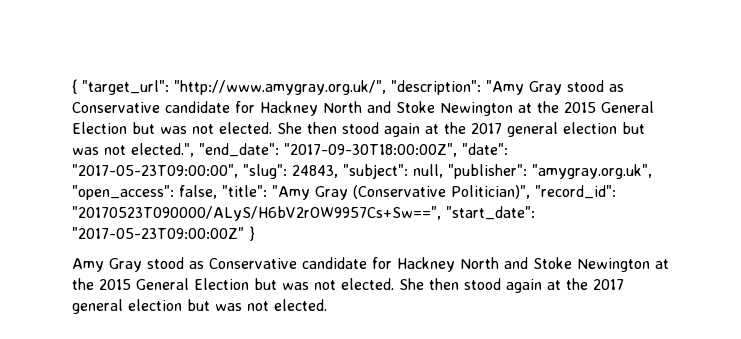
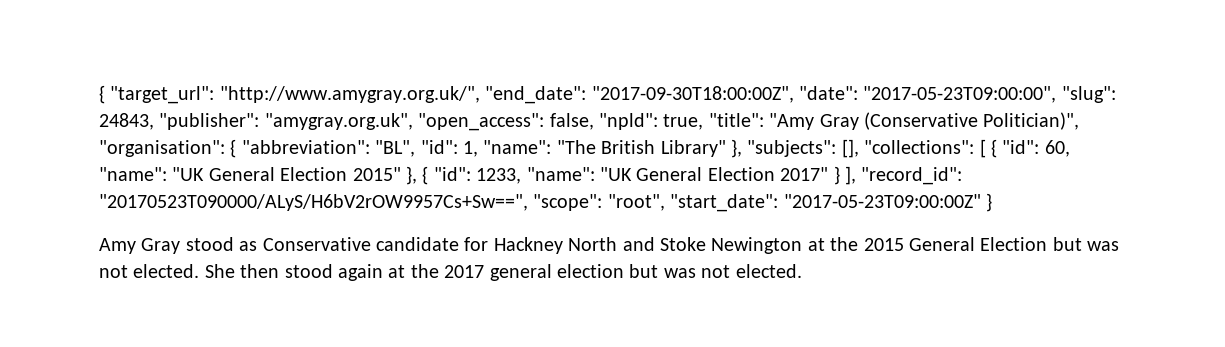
- { "target_url": "http://www.amygray.org.uk/", "description": "Amy Gray stood as Conservative candidate for Hackney North and Stoke Newington at the 2015 General Election but was not elected. She then stood again at the 2017 general election but was not elected.", "end_date": "2017-09-30T18:00:00Z", "date": "2017-05-23T09:00:00", "slug": 24843, "subject": null, "publisher": "amygray.org.uk", "open_access": false, "title": "Amy Gray (Conservative Politician)", "record_id": "20170523T090000/ALyS/H6bV2rOW9957Cs+Sw==", "start_date": "2017-05-23T09:00:00Z" }
+ { "target_url": "http://www.amygray.org.uk/", "end_date": "2017-09-30T18:00:00Z", "date": "2017-05-23T09:00:00", "slug": 24843, "publisher": "amygray.org.uk", "open_access": false, "npld": true, "title": "Amy Gray (Conservative Politician)", "organisation": { "abbreviation": "BL", "id": 1, "name": "The British Library" }, "subjects": [], "collections": [ { "id": 60, "name": "UK General Election 2015" }, { "id": 1233, "name": "UK General Election 2017" } ], "record_id": "20170523T090000/ALyS/H6bV2rOW9957Cs+Sw==", "scope": "root", "start_date": "2017-05-23T09:00:00Z" }

